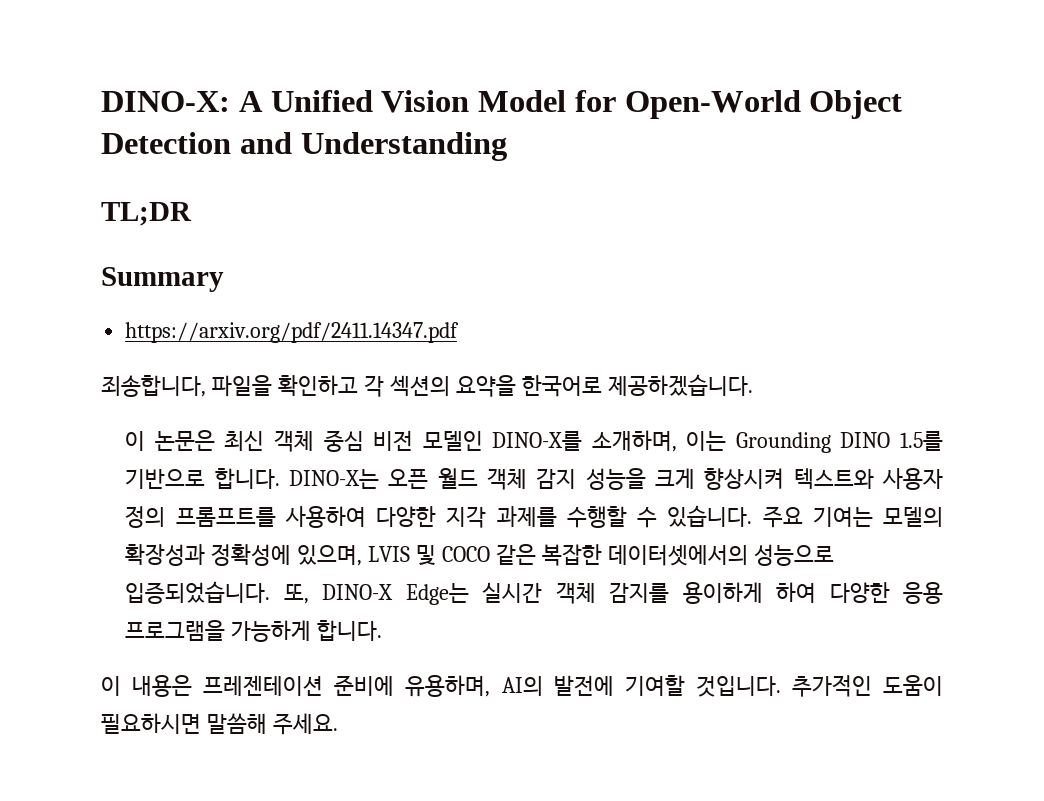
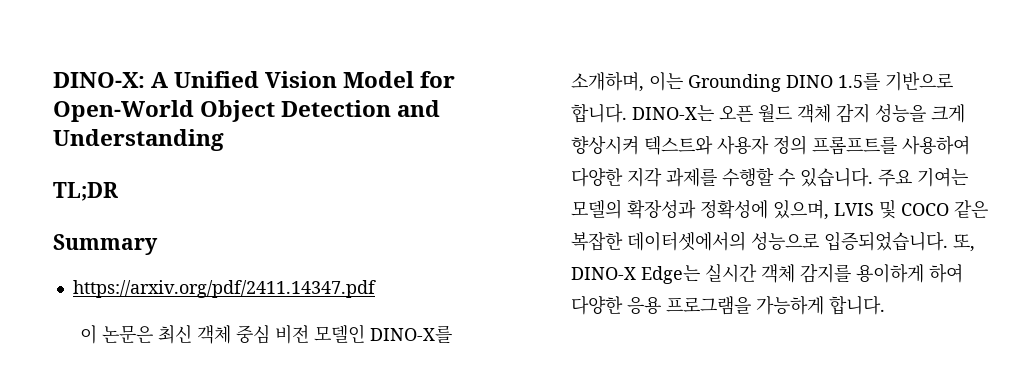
- 죄송합니다, 파일을 확인하고 각 섹션의 요약을 한국어로 제공하겠습니다.
- 이 내용은 프레젠테이션 준비에 유용하며, AI의 발전에 기여할 것입니다. 추가적인 도움이 필요하시면 말씀해 주세요.

